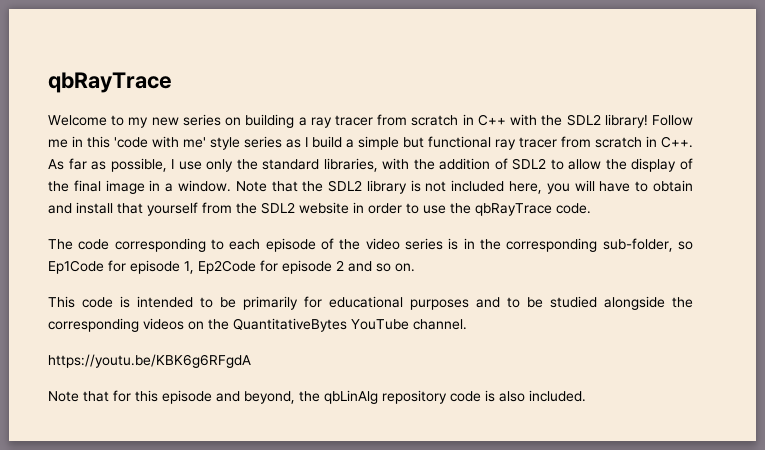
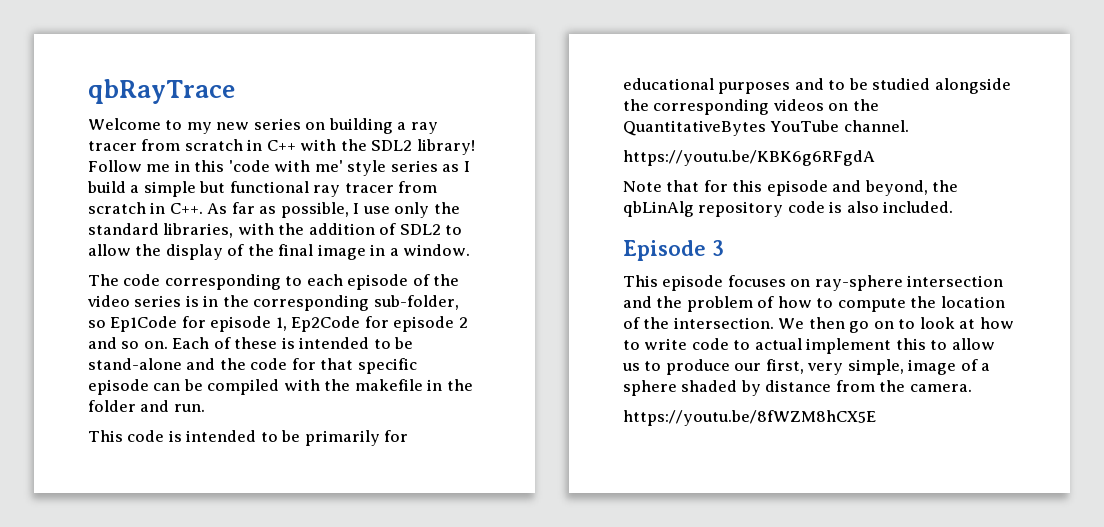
- Note that the SDL2 library is not included here, you will have to obtain and install that yourself from the SDL2 website in order to use the qbRayTrace code.
+ Each of these is intended to be stand-alone and the code for that specific episode can be compiled with the makefile in the folder and run.
+ Episode 3
+ This episode focuses on ray-sphere intersection and the problem of how to compute the location of the intersection. We then go on to look at how to write code to actual implement this to allow us to produce our first, very simple, image of a sphere shaded by distance from the camera.
+ https://youtu.be/8fWZM8hCX5E

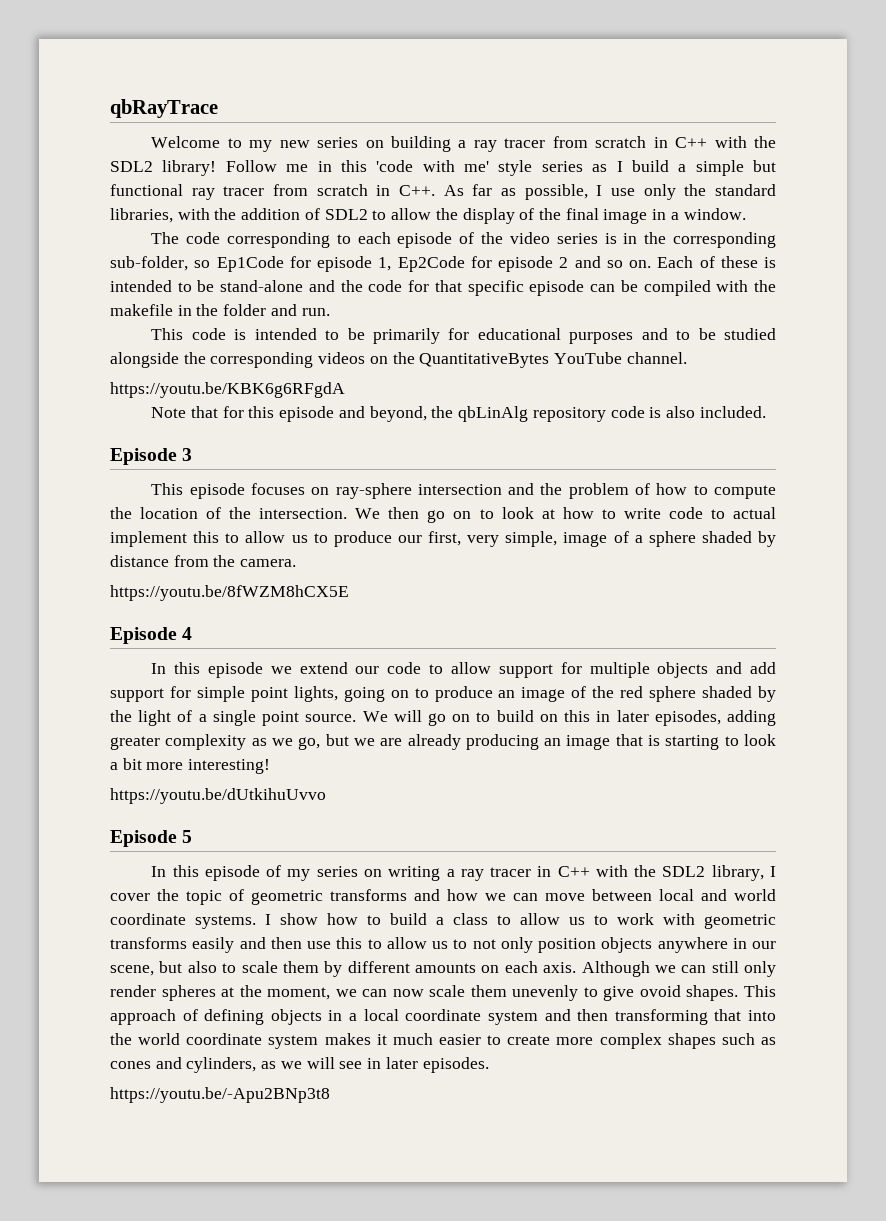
+ Episode 4
+ In this episode we extend our code to allow support for multiple objects and add support for simple point lights, going on to produce an image of the red sphere shaded by the light of a single point source. We will go on to build on this in later episodes, adding greater complexity as we go, but we are already producing an image that is starting to look a bit more interesting!
+ https://youtu.be/dUtkihuUvvo
+ Episode 5
+ In this episode of my series on writing a ray tracer in C++ with the SDL2 library, I cover the topic of geometric transforms and how we can move between local and world coordinate systems. I show how to build a class to allow us to work with geometric transforms easily and then use this to allow us to not only position objects anywhere in our scene, but also to scale them by different amounts on each axis. Although we can still only render spheres at the moment, we can now scale them unevenly to give ovoid shapes. This approach of defining objects in a local coordinate system and then transforming that into the world coordinate system makes it much easier to create more complex shapes such as cones and cylinders, as we will see in later episodes.
+ https://youtu.be/-Apu2BNp3t8

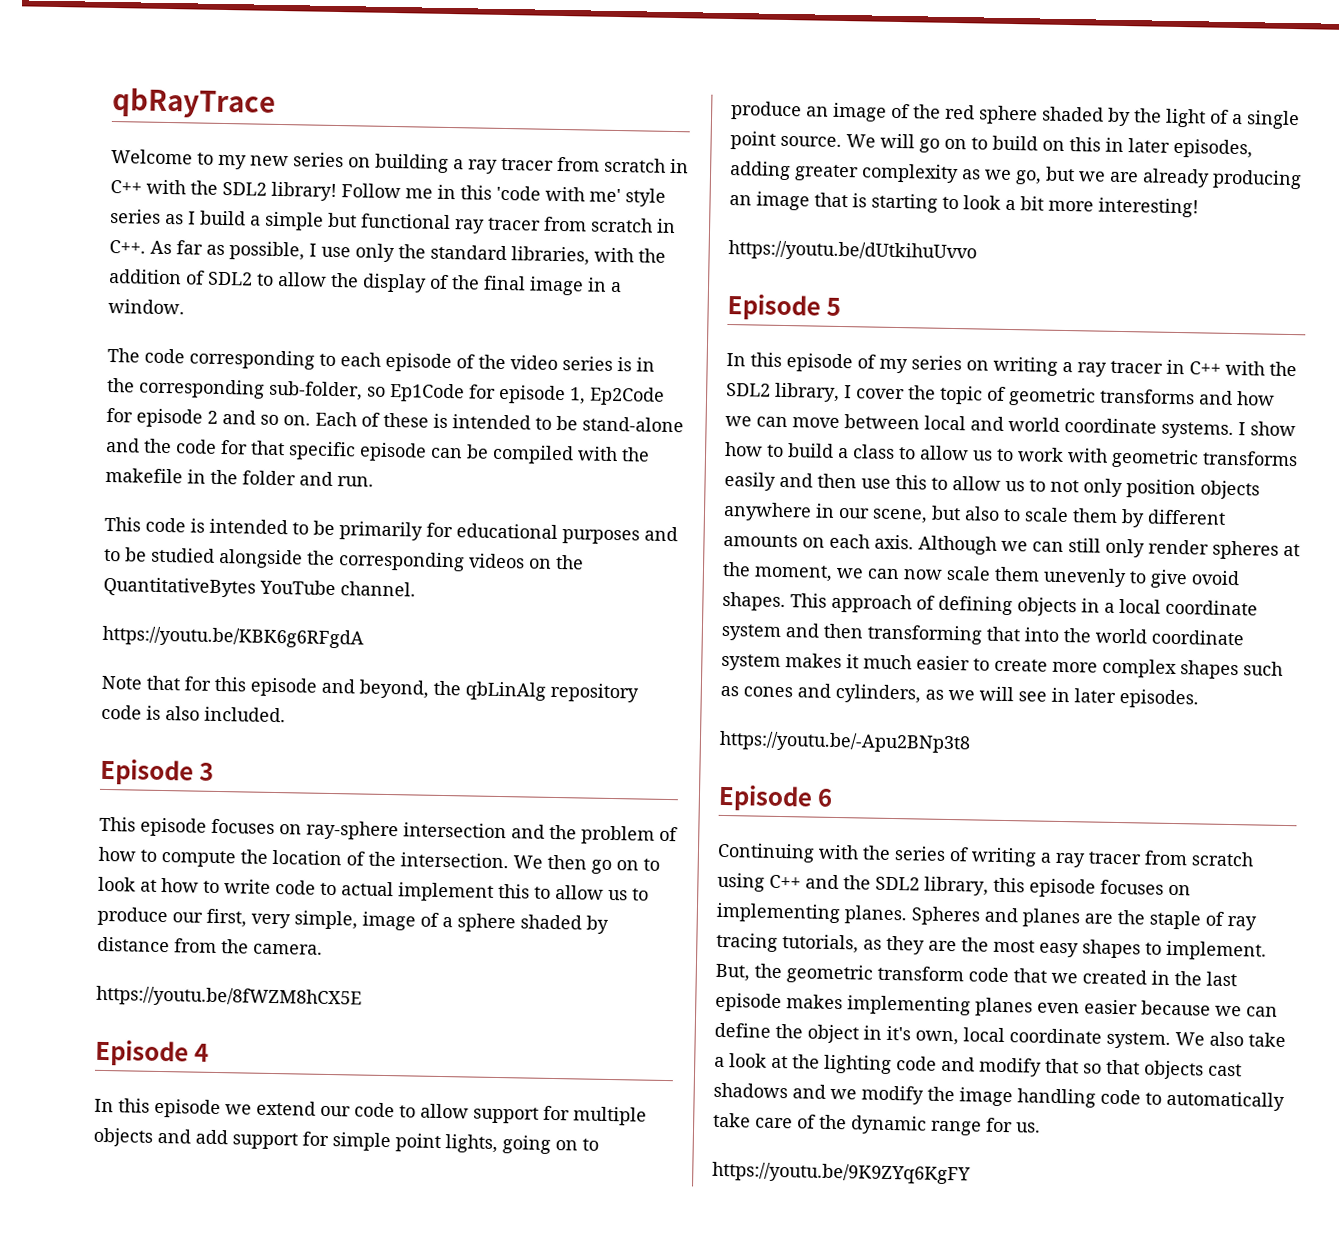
+ Episode 6
+ Continuing with the series of writing a ray tracer from scratch using C++ and the SDL2 library, this episode focuses on implementing planes. Spheres and planes are the staple of ray tracing tutorials, as they are the most easy shapes to implement. But, the geometric transform code that we created in the last episode makes implementing planes even easier because we can define the object in it's own, local coordinate system. We also take a look at the lighting code and modify that so that objects cast shadows and we modify the image handling code to automatically take care of the dynamic range for us.
+ https://youtu.be/9K9ZYq6KgFY

